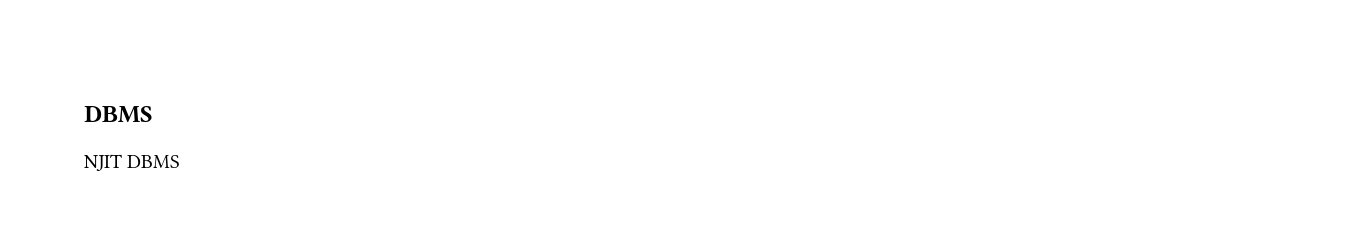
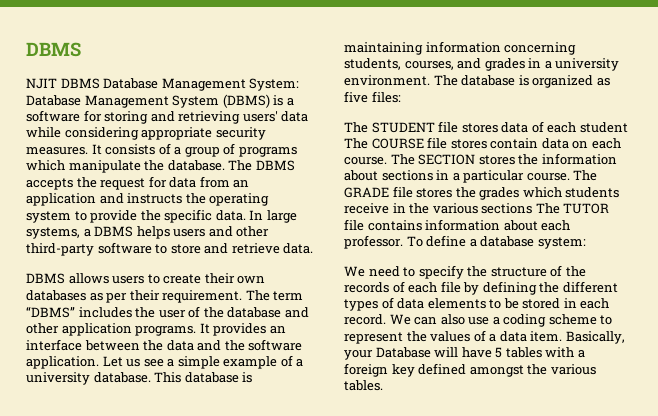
- NJIT DBMS
+ NJIT DBMS Database Management System: Database Management System (DBMS) is a software for storing and retrieving users' data while considering appropriate security measures. It consists of a group of programs which manipulate the database. The DBMS accepts the request for data from an application and instructs the operating system to provide the specific data. In large systems, a DBMS helps users and other third-party software to store and retrieve data.
+ DBMS allows users to create their own databases as per their requirement. The term “DBMS” includes the user of the database and other application programs. It provides an interface between the data and the software application. Let us see a simple example of a university database. This database is maintaining information concerning students, courses, and grades in a university environment. The database is organized as five files:
+ The STUDENT file stores data of each student The COURSE file stores contain data on each course. The SECTION stores the information about sections in a particular course. The GRADE file stores the grades which students receive in the various sections The TUTOR file contains information about each professor. To define a database system:
+ We need to specify the structure of the records of each file by defining the different types of data elements to be stored in each record. We can also use a coding scheme to represent the values of a data item. Basically, your Database will have 5 tables with a foreign key defined amongst the various tables.

